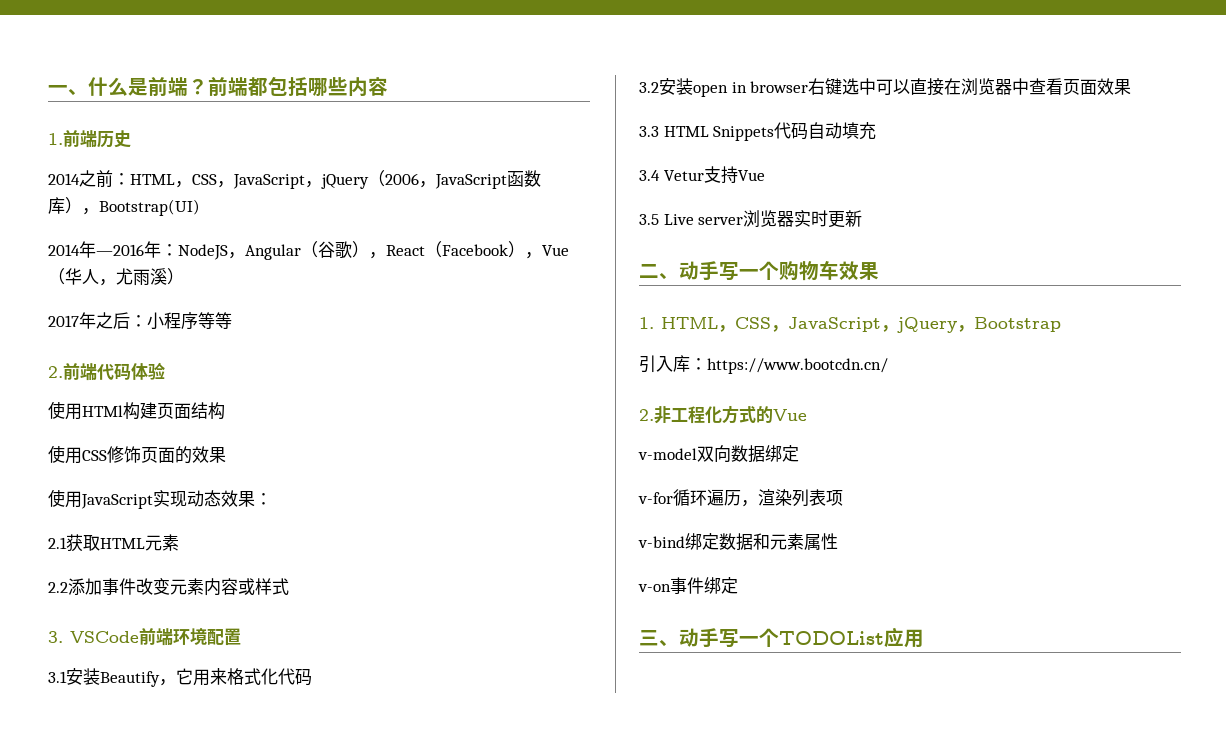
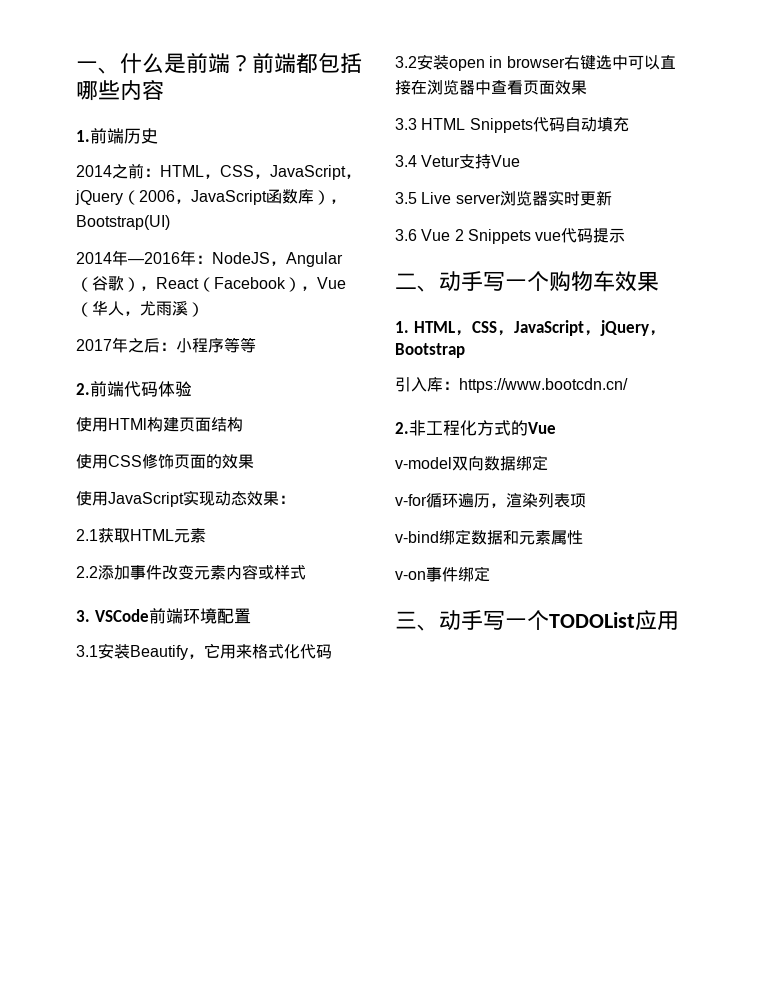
+ 3.6 Vue 2 Snippets vue代码提示

